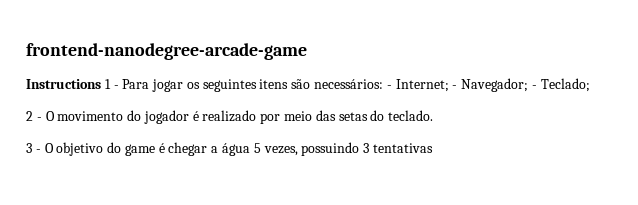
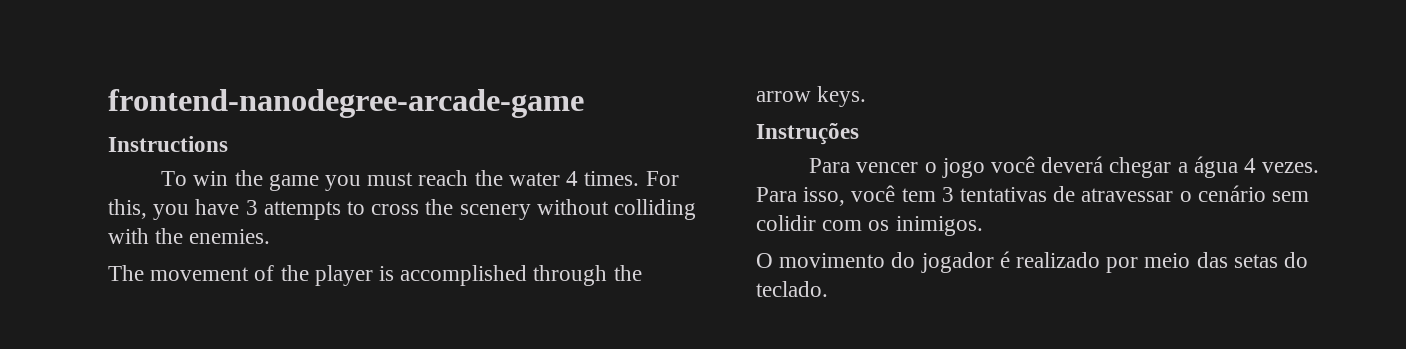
- Instructions 1 - Para jogar os seguintes itens são necessários: - Internet; - Navegador; - Teclado;
- 2 - O movimento do jogador é realizado por meio das setas do teclado.
+ Instructions
+ To win the game you must reach the water 4 times. For this, you have 3 attempts to cross the scenery without colliding with the enemies.
+ The movement of the player is accomplished through the arrow keys.
+ Instruções
+ Para vencer o jogo você deverá chegar a água 4 vezes. Para isso, você tem 3 tentativas de atravessar o cenário sem colidir com os inimigos.
+ O movimento do jogador é realizado por meio das setas do teclado.
- 3 - O objetivo do game é chegar a água 5 vezes, possuindo 3 tentativas

